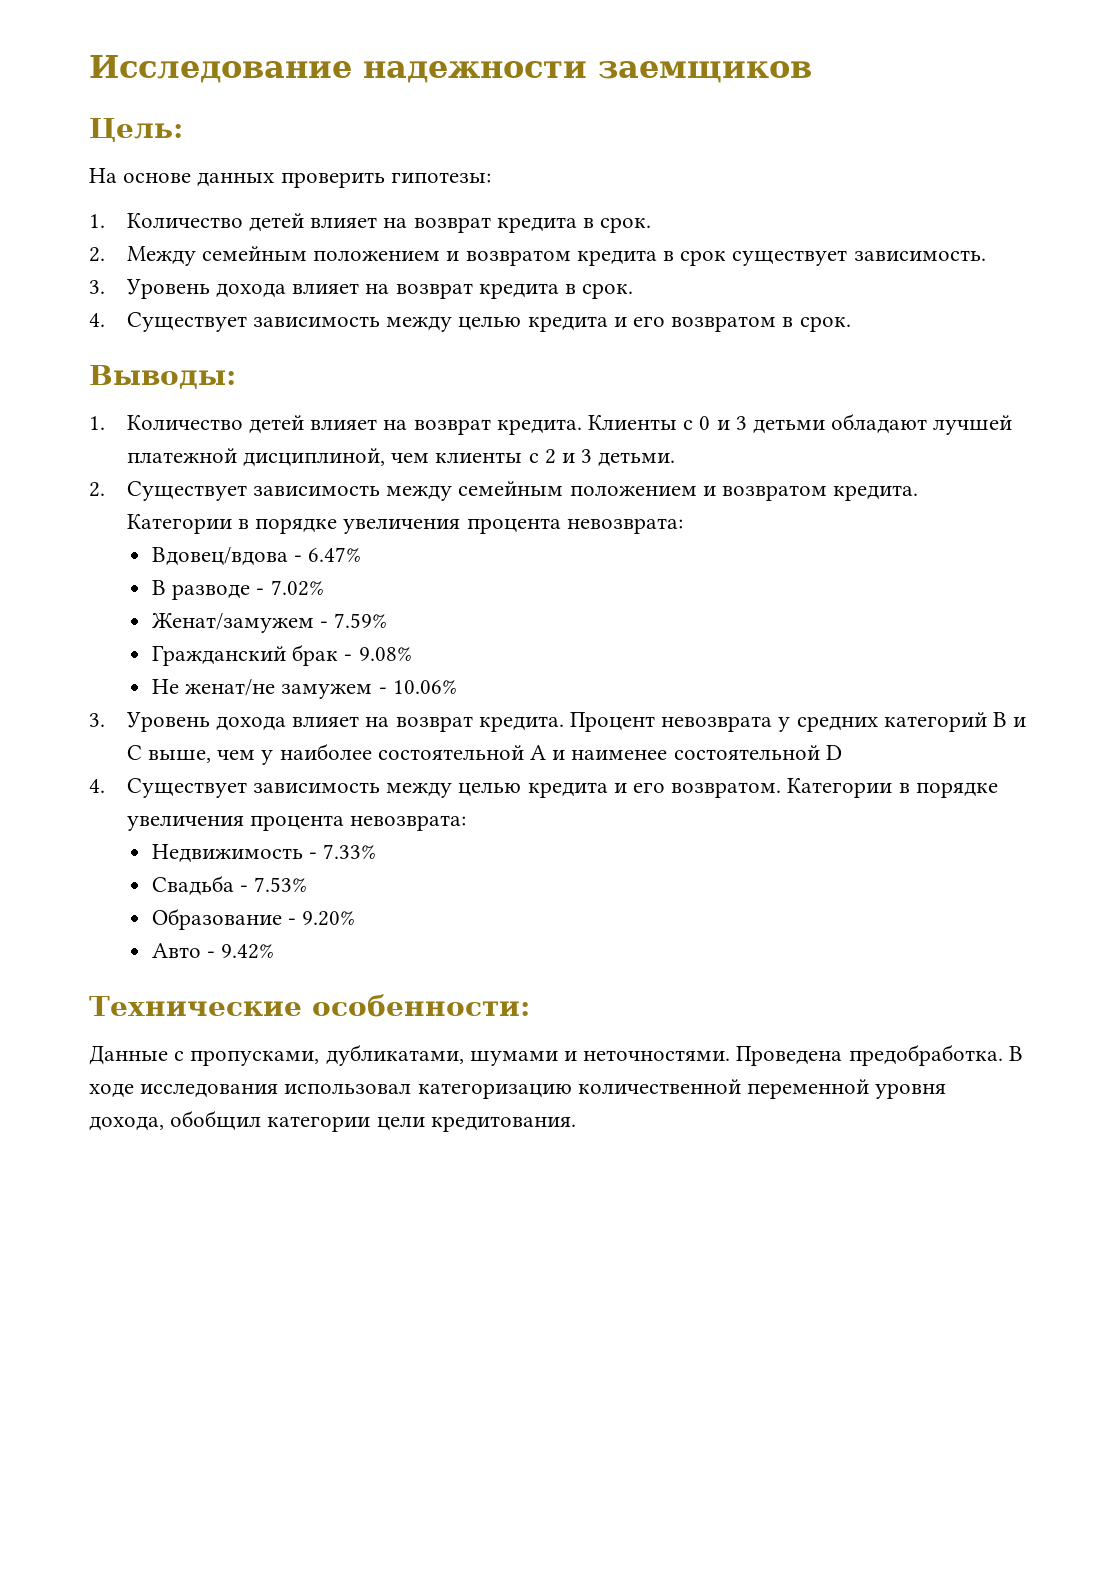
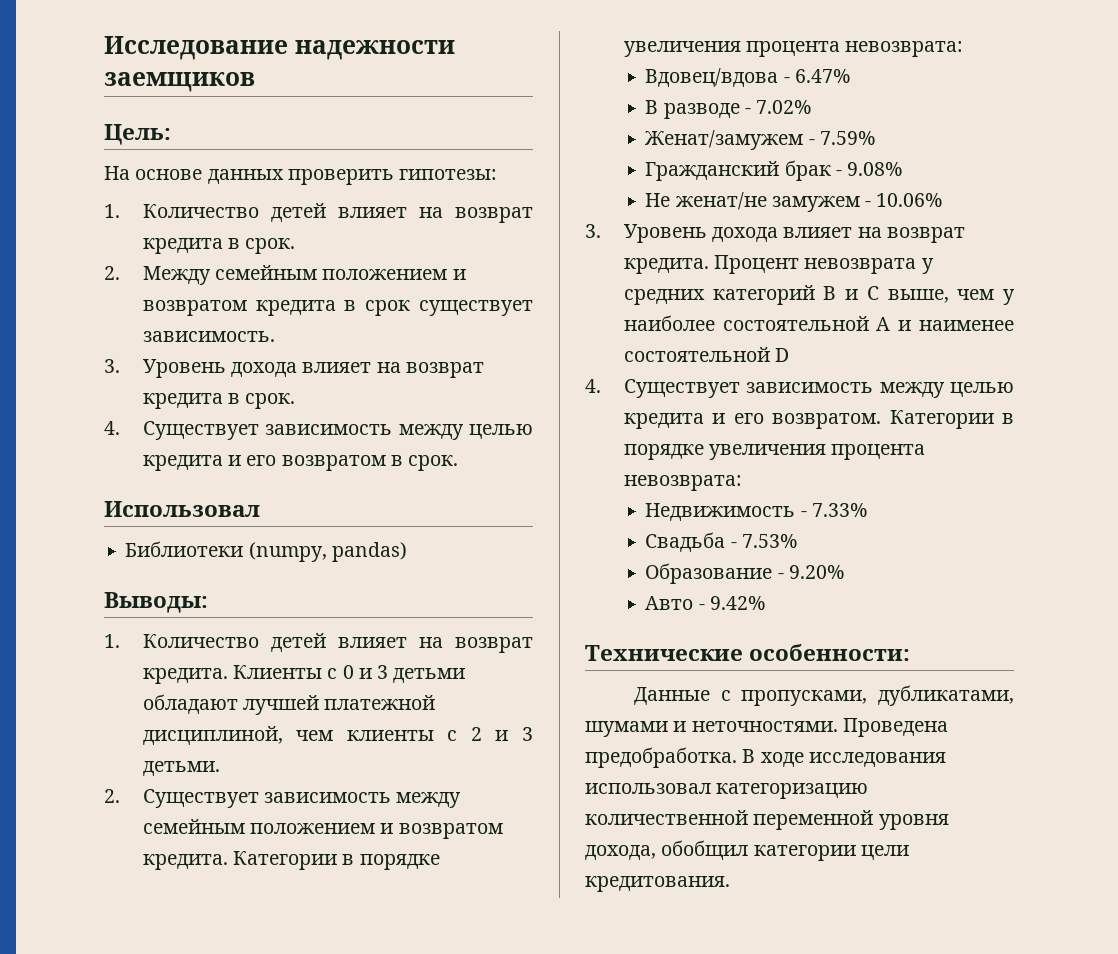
+ Использовал
+ Библиотеки (numpy, pandas)

